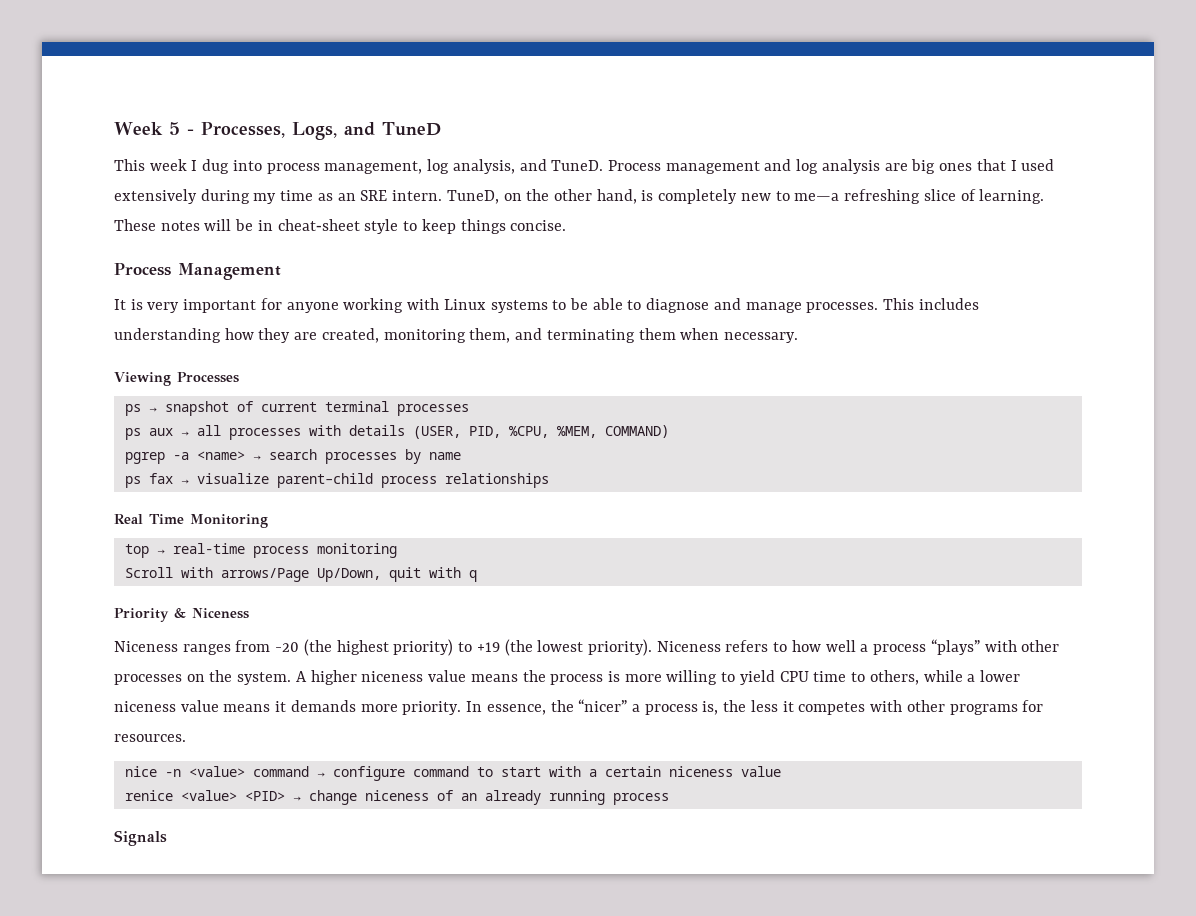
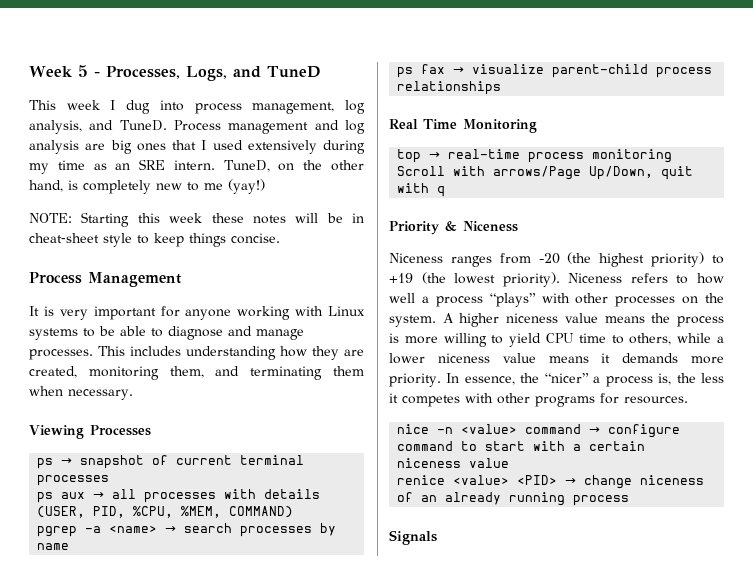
- TuneD, on the other hand, is completely new to me—a refreshing slice of learning. These notes will be in cheat‑sheet style to keep things concise.
+ TuneD, on the other hand, is completely new to me (yay!)
+ NOTE: Starting this week these notes will be in cheat‑sheet style to keep things concise.

